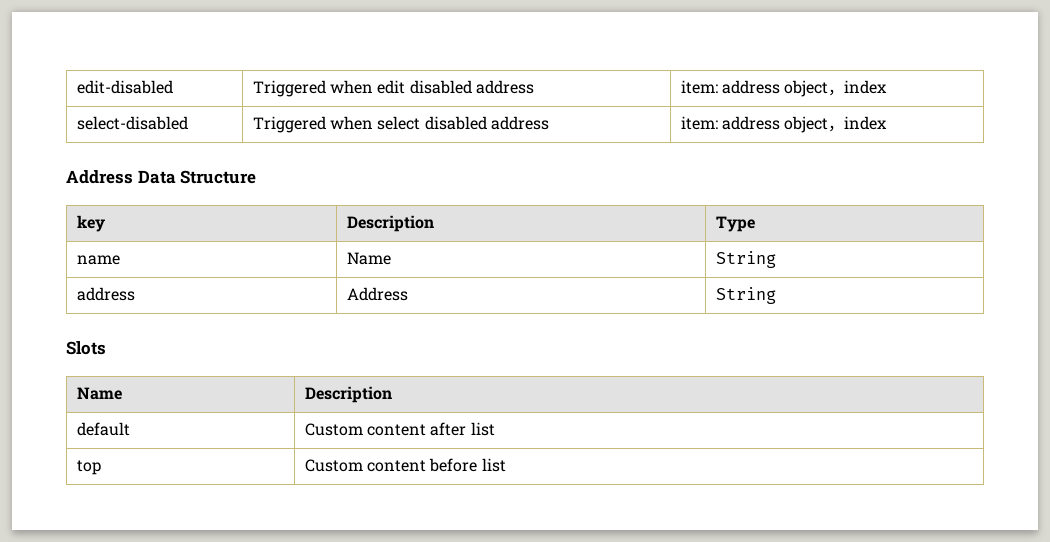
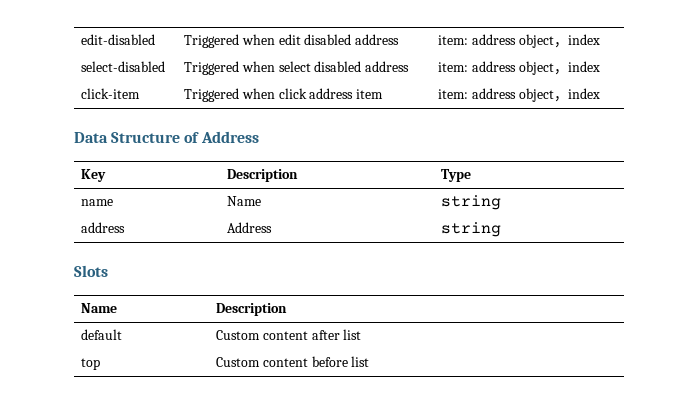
- Address Data Structure
- key | Description | Type
+ click-item | Triggered when click address item | item: address object，index
+ Data Structure of Address
+ Key | Description | Type
- name | Name | String
+ name | Name | string
- address | Address | String
+ address | Address | string

